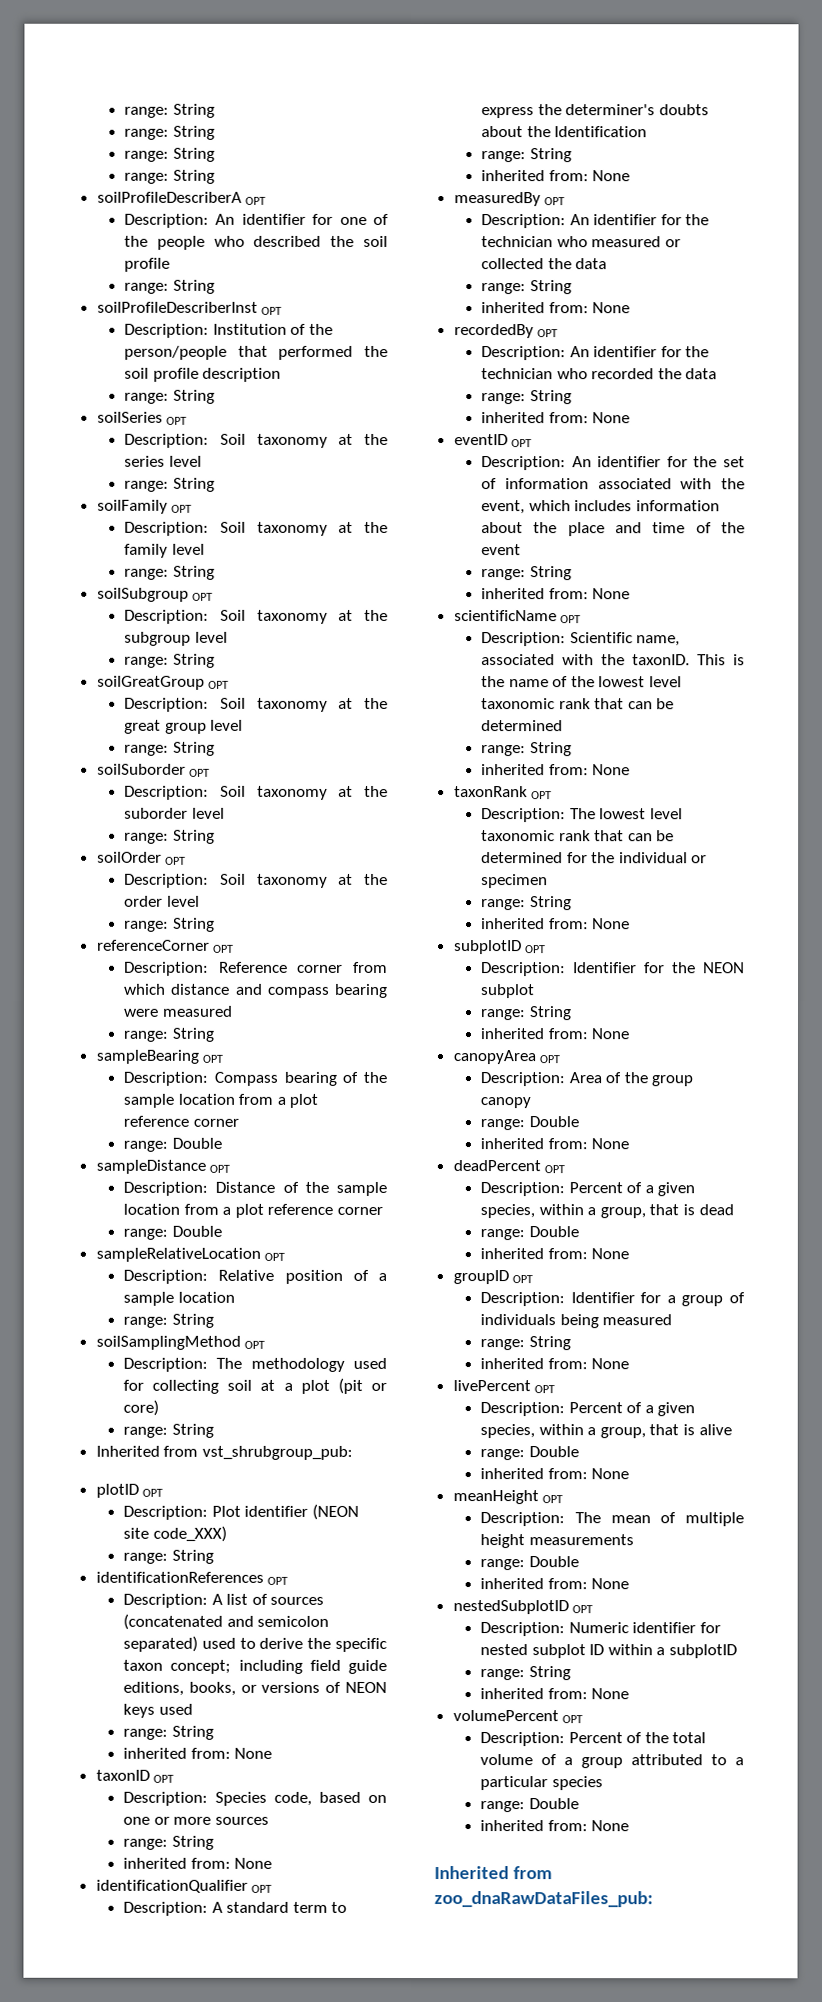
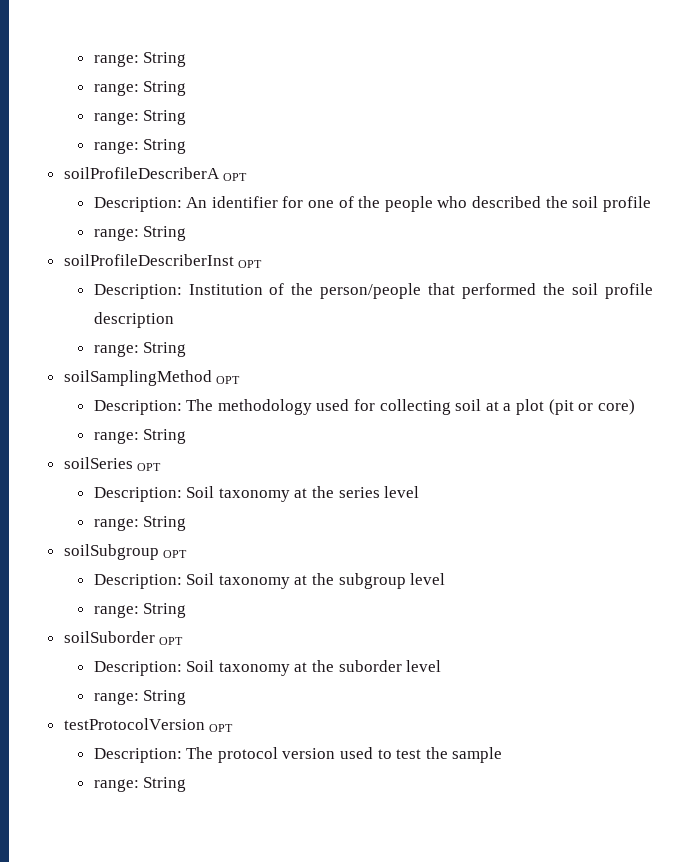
- soilSeries OPT
- Description: Soil taxonomy at the series level
- range: String
- soilFamily OPT
- Description: Soil taxonomy at the family level
- range: String
- soilSubgroup OPT
- Description: Soil taxonomy at the subgroup level
- range: String
- soilGreatGroup OPT
- Description: Soil taxonomy at the great group level
- range: String
- soilSuborder OPT
- Description: Soil taxonomy at the suborder level
- range: String
- soilOrder OPT
- Description: Soil taxonomy at the order level
- range: String
- referenceCorner OPT
- Description: Reference corner from which distance and compass bearing were measured
- range: String
- sampleBearing OPT
- Description: Compass bearing of the sample location from a plot reference corner
- range: Double
- sampleDistance OPT
- Description: Distance of the sample location from a plot reference corner
- range: Double
- sampleRelativeLocation OPT
- Description: Relative position of a sample location
- range: String
- Inherited from vst_shrubgroup_pub:
- plotID OPT
- Description: Plot identifier (NEON site code_XXX)
+ soilSeries OPT
+ Description: Soil taxonomy at the series level
  range: String
- identificationReferences OPT
- Description: A list of sources (concatenated and semicolon separated) used to derive the specific taxon concept; including field guide editions, books, or versions of NEON keys used
+ soilSubgroup OPT
+ Description: Soil taxonomy at the subgroup level
  range: String
- inherited from: None
- taxonID OPT
- Description: Species code, based on one or more sources
+ soilSuborder OPT
+ Description: Soil taxonomy at the suborder level
  range: String
- inherited from: None
- identificationQualifier OPT
- Description: A standard term to express the determiner's doubts about the Identification
+ testProtocolVersion OPT
+ Description: The protocol version used to test the sample
  range: String
- inherited from: None
- measuredBy OPT
- Description: An identifier for the technician who measured or collected the data
- range: String
- inherited from: None
- recordedBy OPT
- Description: An identifier for the technician who recorded the data
- range: String
- inherited from: None
- eventID OPT
- Description: An identifier for the set of information associated with the event, which includes information about the place and time of the event
- range: String
- inherited from: None
- scientificName OPT
- Description: Scientific name, associated with the taxonID. This is the name of the lowest level taxonomic rank that can be determined
- range: String
- inherited from: None
- taxonRank OPT
- Description: The lowest level taxonomic rank that can be determined for the individual or specimen
- range: String
- inherited from: None
- subplotID OPT
- Description: Identifier for the NEON subplot
- range: String
- inherited from: None
- canopyArea OPT
- Description: Area of the group canopy
- range: Double
- inherited from: None
- deadPercent OPT
- Description: Percent of a given species, within a group, that is dead
- range: Double
- inherited from: None
- groupID OPT
- Description: Identifier for a group of individuals being measured
- range: String
- inherited from: None
- livePercent OPT
- Description: Percent of a given species, within a group, that is alive
- range: Double
- inherited from: None
- meanHeight OPT
- Description: The mean of multiple height measurements
- range: Double
- inherited from: None
- nestedSubplotID OPT
- Description: Numeric identifier for nested subplot ID within a subplotID
- range: String
- inherited from: None
- volumePercent OPT
- Description: Percent of the total volume of a group attributed to a particular species
- range: Double
- inherited from: None
- Inherited from zoo_dnaRawDataFiles_pub:

